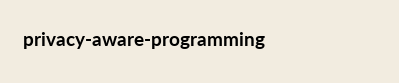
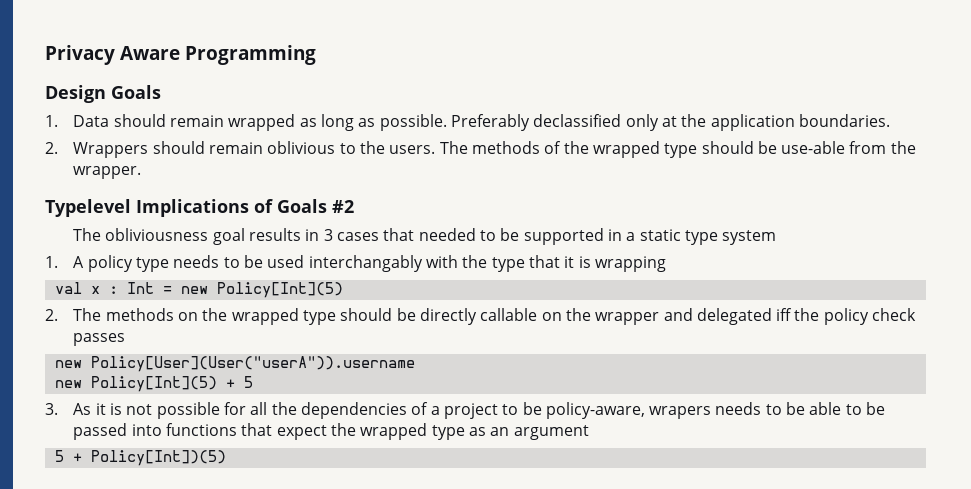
- privacy-aware-programming
+ Privacy Aware Programming
+ Design Goals
+ 1. Data should remain wrapped as long as possible. Preferably declassified only at the application boundaries.
+ 2. Wrappers should remain oblivious to the users. The methods of the wrapped type should be use-able from the wrapper.
+ Typelevel Implications of Goals #2
+ The obliviousness goal results in 3 cases that needed to be supported in a static type system
+ 1. A policy type needs to be used interchangably with the type that it is wrapping
+ val x : Int = new Policy[Int](5)
+ 2. The methods on the wrapped type should be directly callable on the wrapper and delegated iff the policy check passes
+ new Policy[User](User("userA")).username
+ new Policy[Int](5) + 5
+ 3. As it is not possible for all the dependencies of a project to be policy-aware, wrapers needs to be able to be passed into functions that expect the wrapped type as an argument
+ 5 + Policy[Int])(5)

